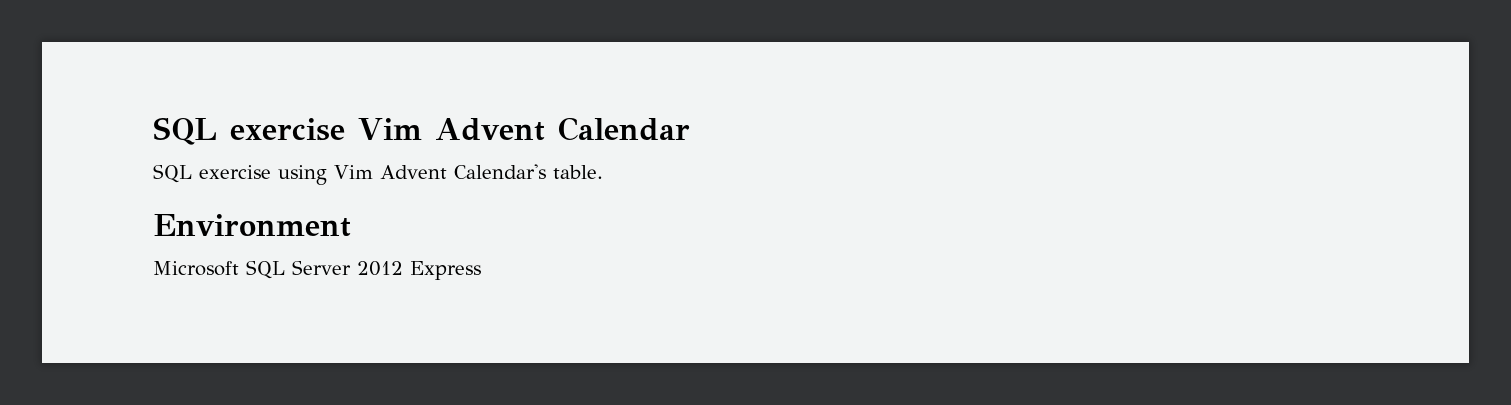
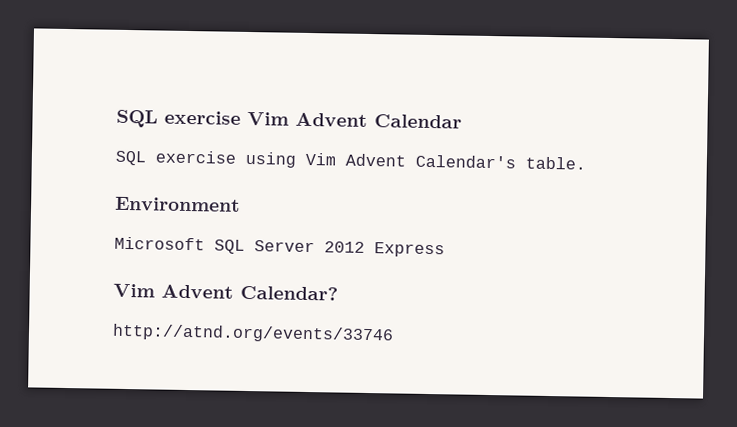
+ Vim Advent Calendar?
+ http://atnd.org/events/33746

